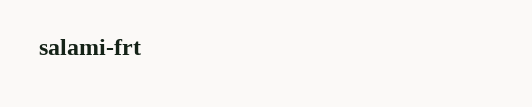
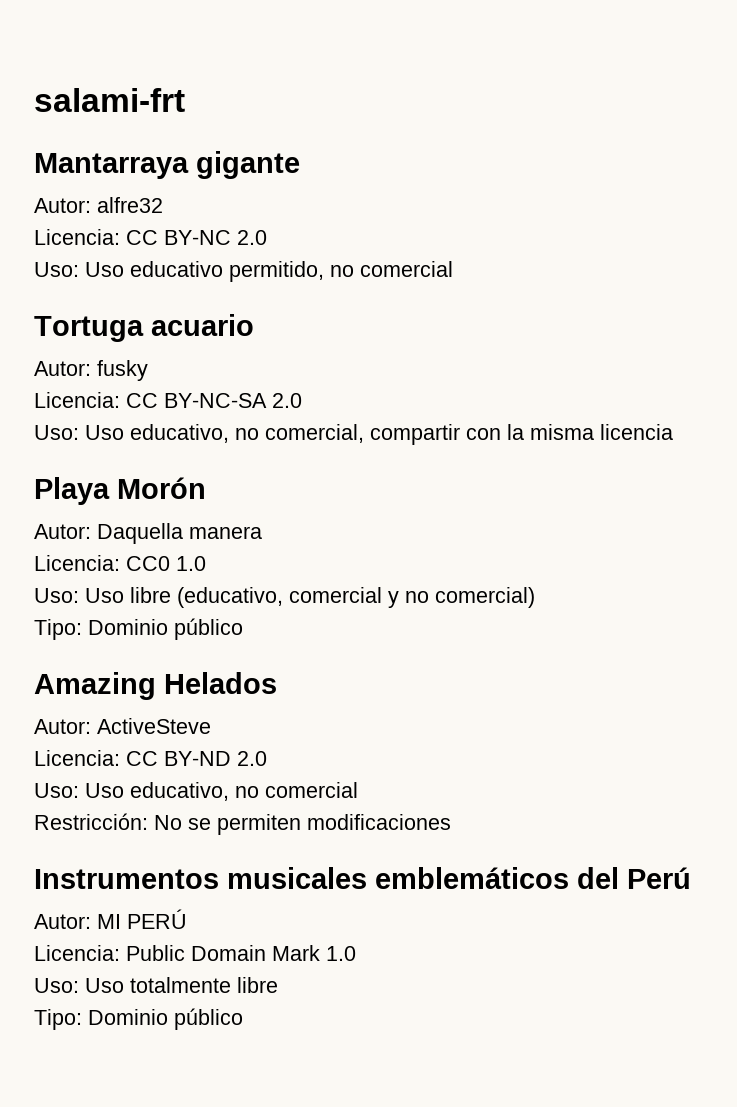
+ Mantarraya gigante
+ Autor: alfre32
+ Licencia: CC BY-NC 2.0
+ Uso: Uso educativo permitido, no comercial
+ Tortuga acuario
+ Autor: fusky
+ Licencia: CC BY-NC-SA 2.0
+ Uso: Uso educativo, no comercial, compartir con la misma licencia
+ Playa Morón
+ Autor: Daquella manera
+ Licencia: CC0 1.0
+ Uso: Uso libre (educativo, comercial y no comercial)
+ Tipo: Dominio público
+ Amazing Helados
+ Autor: ActiveSteve
+ Licencia: CC BY-ND 2.0
+ Uso: Uso educativo, no comercial
+ Restricción: No se permiten modificaciones
+ Instrumentos musicales emblemáticos del Perú
+ Autor: MI PERÚ
+ Licencia: Public Domain Mark 1.0
+ Uso: Uso totalmente libre
+ Tipo: Dominio público

